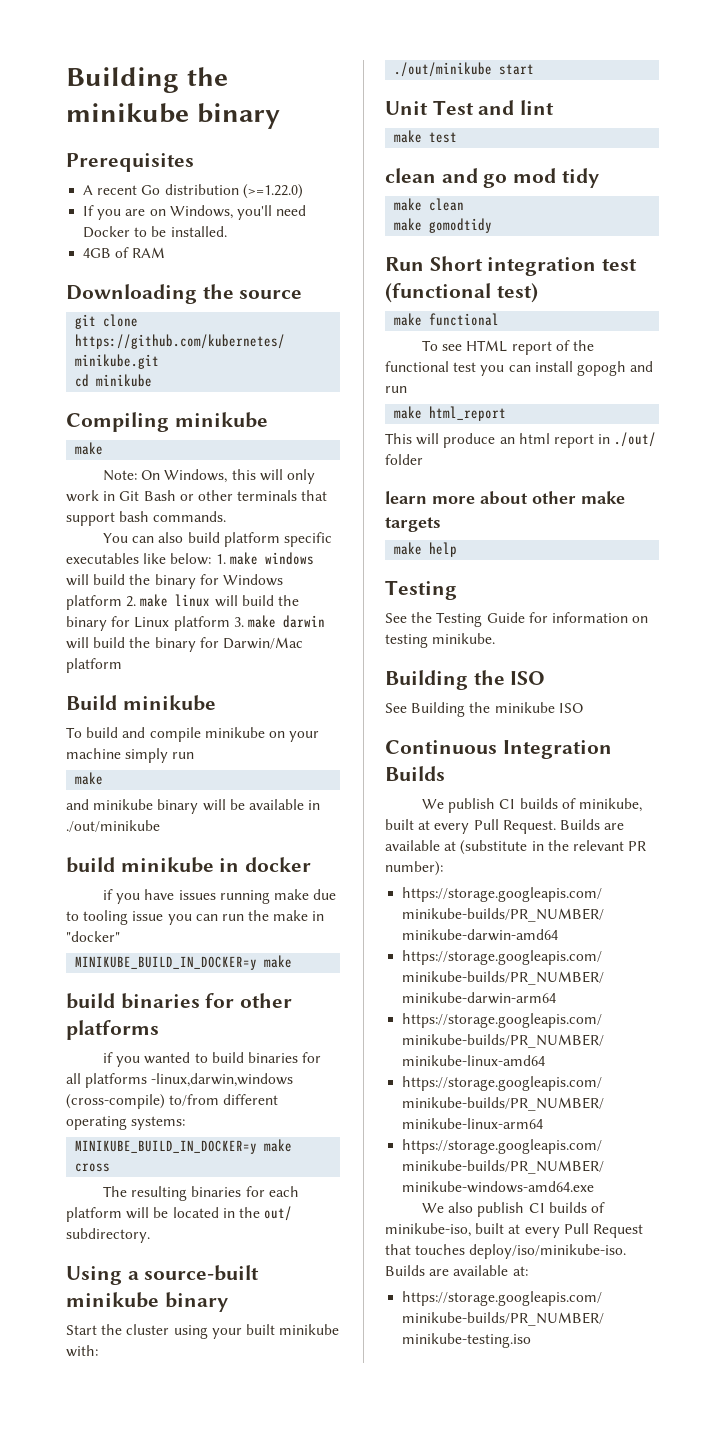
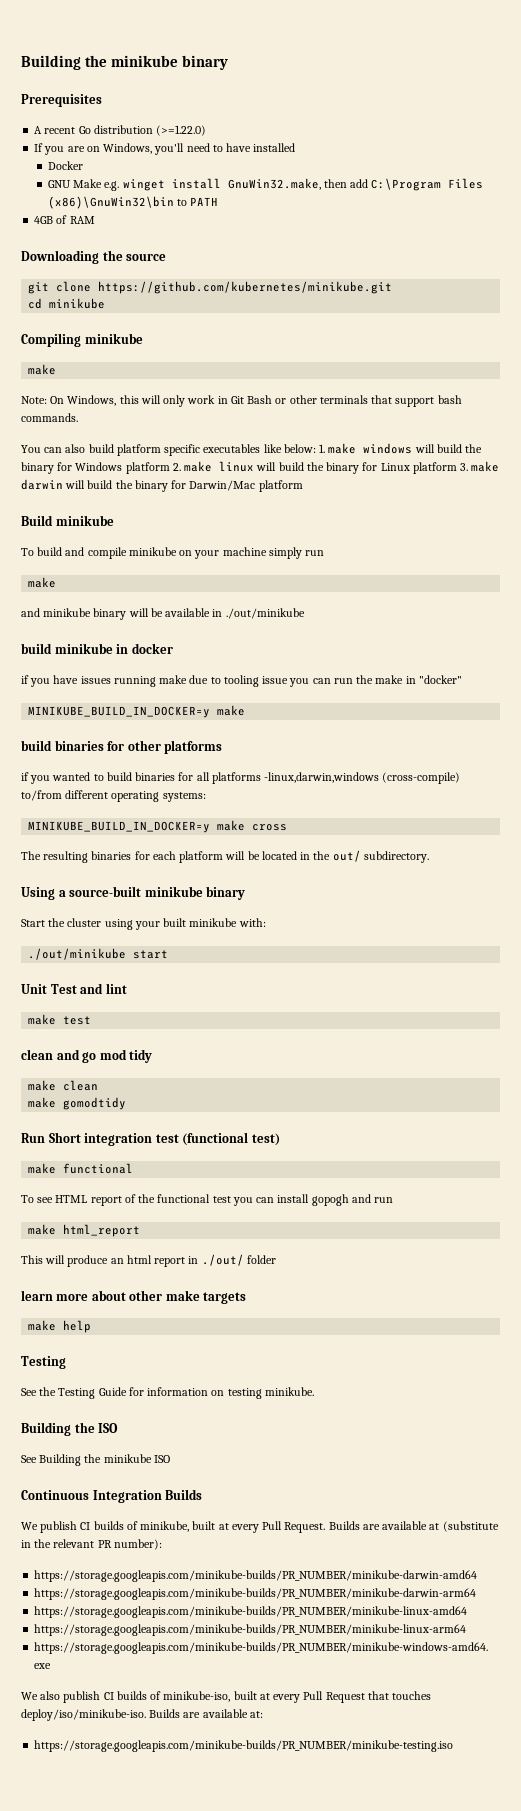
- If you are on Windows, you'll need Docker to be installed.
+ If you are on Windows, you'll need to have installed
+ Docker
+ GNU Make e.g. winget install GnuWin32.make, then add C:\Program Files (x86)\GnuWin32\bin to PATH

